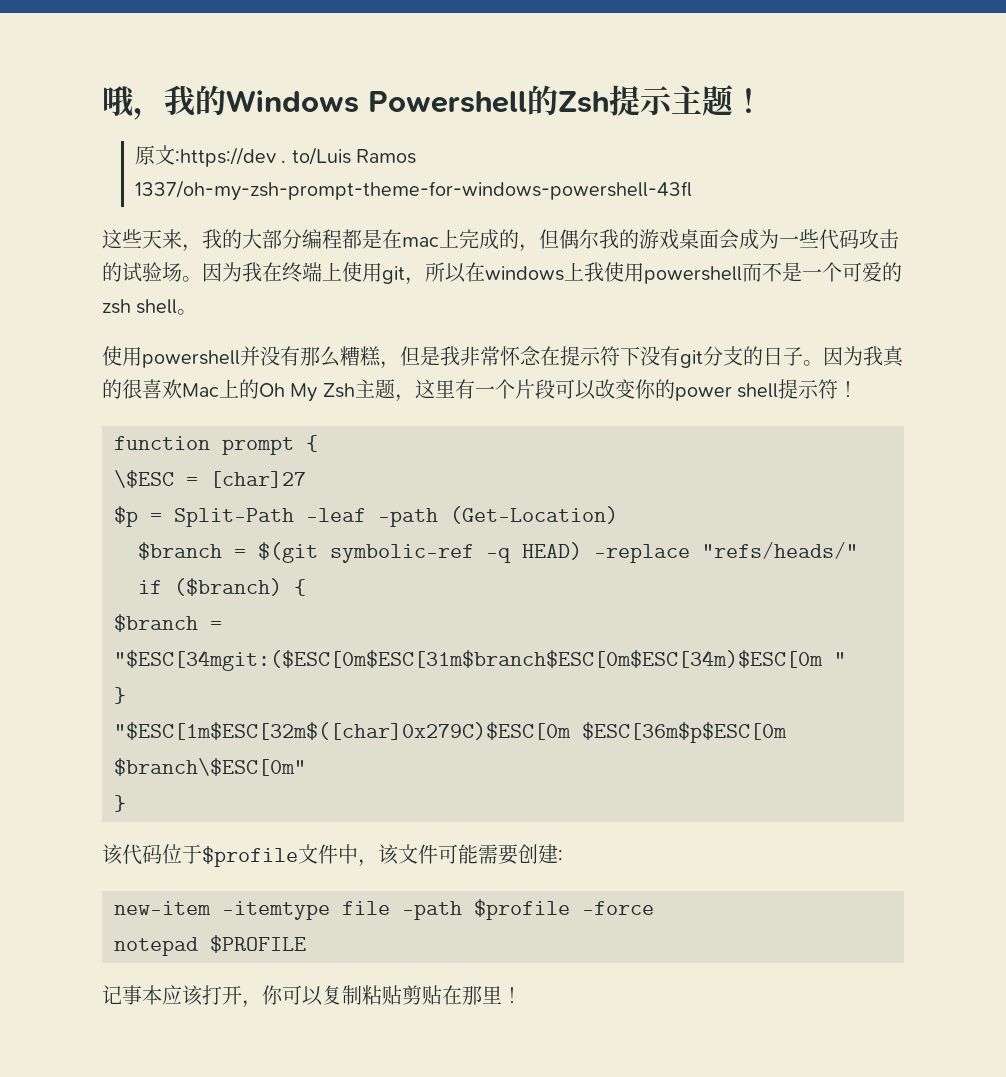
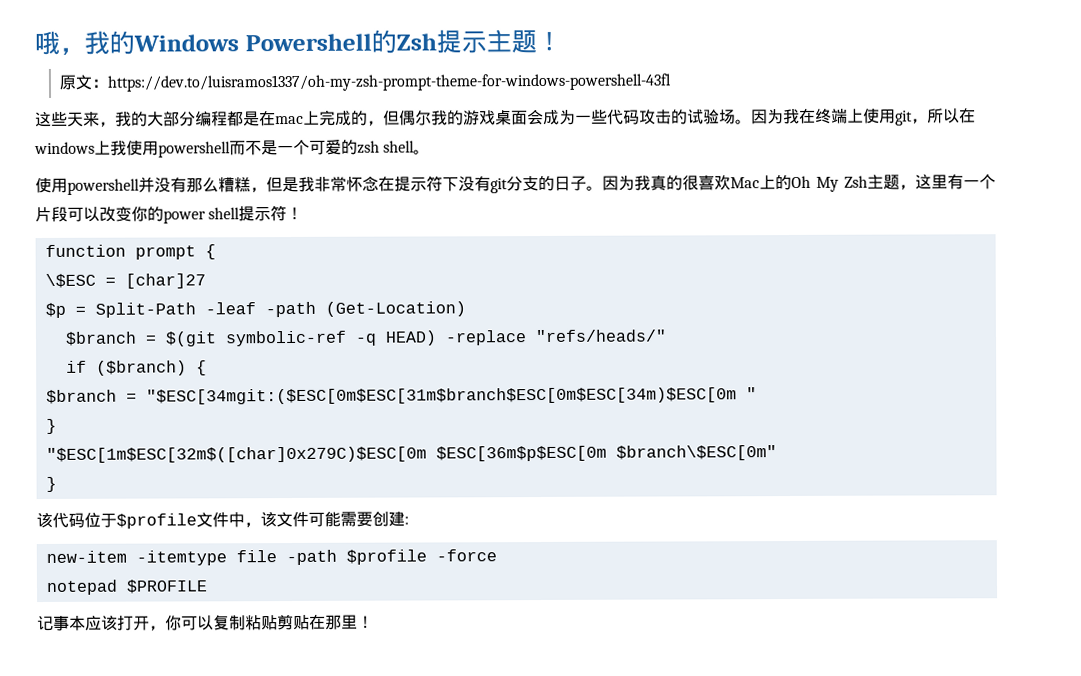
- 原文:https://dev . to/Luis Ramos 1337/oh-my-zsh-prompt-theme-for-windows-powershell-43fl
+ 原文：https://dev.to/luisramos1337/oh-my-zsh-prompt-theme-for-windows-powershell-43fl

